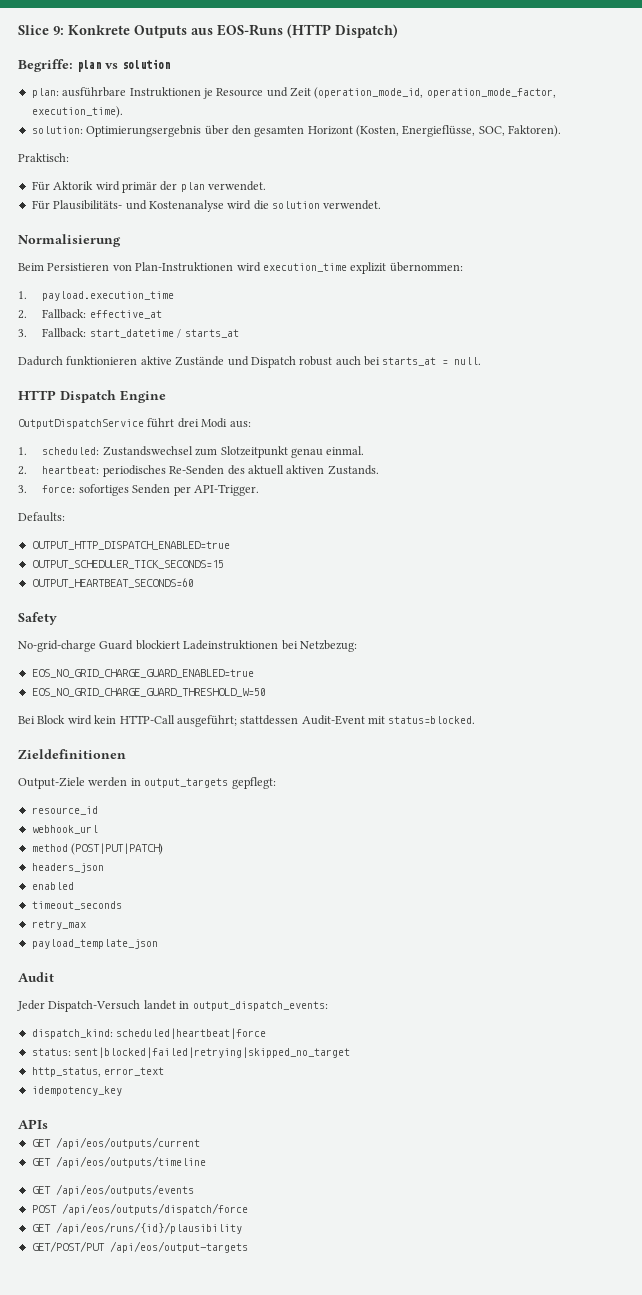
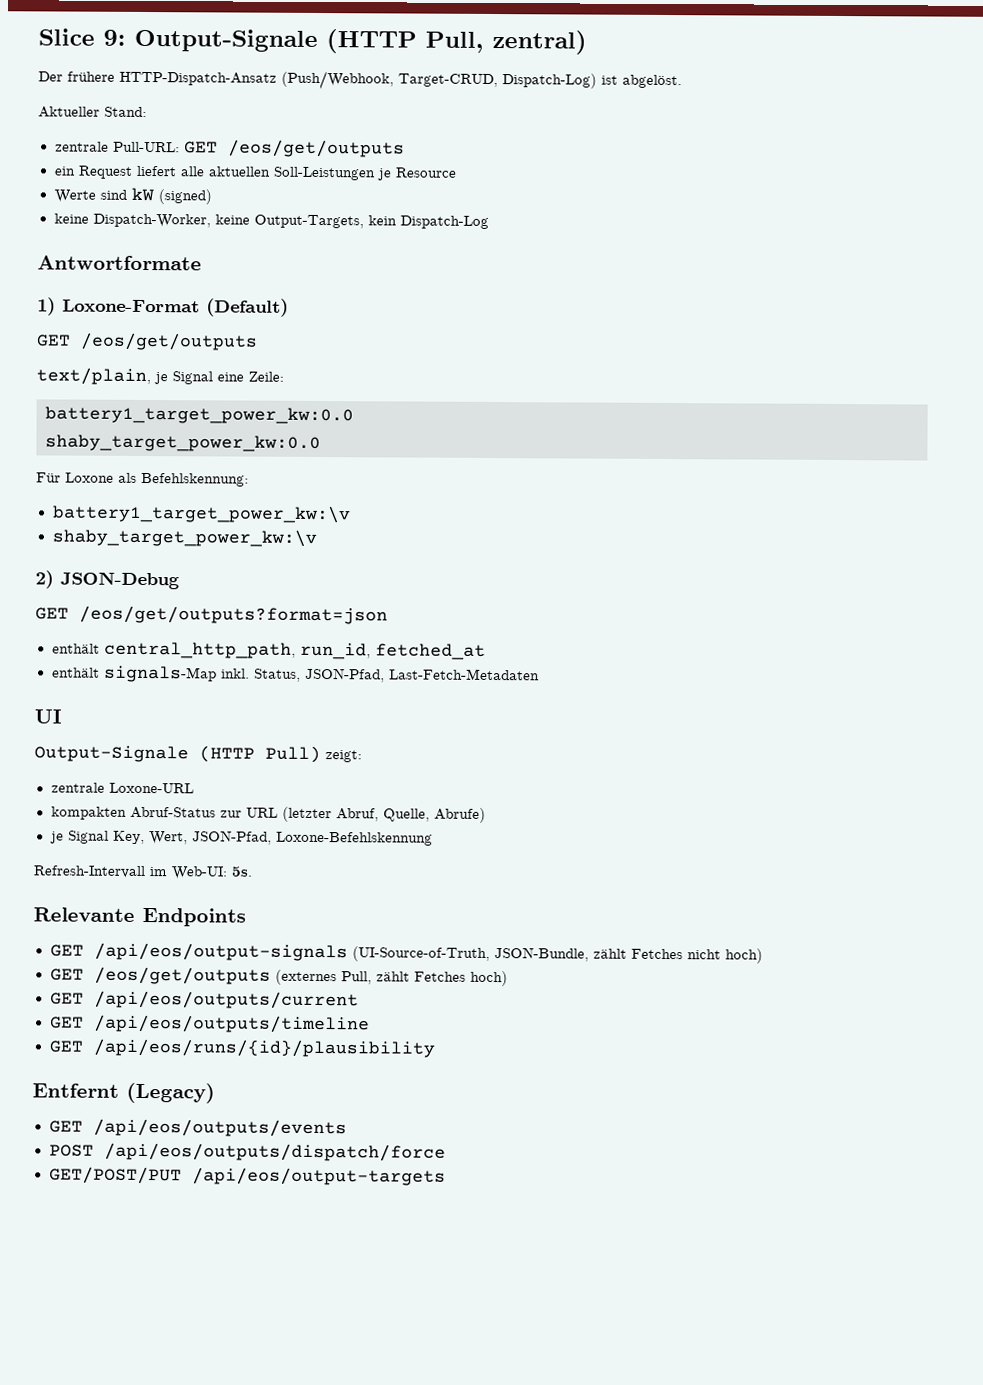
- Slice 9: Konkrete Outputs aus EOS-Runs (HTTP Dispatch)
- Begriffe: plan vs solution
- plan: ausführbare Instruktionen je Resource und Zeit (operation_mode_id, operation_mode_factor, execution_time).
- solution: Optimierungsergebnis über den gesamten Horizont (Kosten, Energieflüsse, SOC, Faktoren).
- Praktisch:
- Für Aktorik wird primär der plan verwendet.
- Für Plausibilitäts- und Kostenanalyse wird die solution verwendet.
- Normalisierung
- Beim Persistieren von Plan-Instruktionen wird execution_time explizit übernommen:
- 1. payload.execution_time
- 2. Fallback: effective_at
- 3. Fallback: start_datetime / starts_at
- Dadurch funktionieren aktive Zustände und Dispatch robust auch bei starts_at = null.
- HTTP Dispatch Engine
- OutputDispatchService führt drei Modi aus:
- 1. scheduled: Zustandswechsel zum Slotzeitpunkt genau einmal.
- 2. heartbeat: periodisches Re-Senden des aktuell aktiven Zustands.
- 3. force: sofortiges Senden per API-Trigger.
- Defaults:
- OUTPUT_HTTP_DISPATCH_ENABLED=true
- OUTPUT_SCHEDULER_TICK_SECONDS=15
- OUTPUT_HEARTBEAT_SECONDS=60
- Safety
- No-grid-charge Guard blockiert Ladeinstruktionen bei Netzbezug:
- EOS_NO_GRID_CHARGE_GUARD_ENABLED=true
- EOS_NO_GRID_CHARGE_GUARD_THRESHOLD_W=50
- Bei Block wird kein HTTP-Call ausgeführt; stattdessen Audit-Event mit status=blocked.
- Zieldefinitionen
- Output-Ziele werden in output_targets gepflegt:
- resource_id
- webhook_url
- method (POST|PUT|PATCH)
- headers_json
- enabled
- timeout_seconds
- retry_max
- payload_template_json
- Audit
- Jeder Dispatch-Versuch landet in output_dispatch_events:
- dispatch_kind: scheduled|heartbeat|force
- status: sent|blocked|failed|retrying|skipped_no_target
- http_status, error_text
- idempotency_key
- APIs
+ Slice 9: Output-Signale (HTTP Pull, zentral)
+ Der frühere HTTP-Dispatch-Ansatz (Push/Webhook, Target-CRUD, Dispatch-Log) ist abgelöst.
+ Aktueller Stand:
+ zentrale Pull-URL: GET /eos/get/outputs
+ ein Request liefert alle aktuellen Soll-Leistungen je Resource
+ Werte sind kW (signed)
+ keine Dispatch-Worker, keine Output-Targets, kein Dispatch-Log
+ Antwortformate
+ 1) Loxone-Format (Default)
+ GET /eos/get/outputs
+ text/plain, je Signal eine Zeile:
+ battery1_target_power_kw:0.0
+ shaby_target_power_kw:0.0
+ Für Loxone als Befehlskennung:
+ battery1_target_power_kw:\v
+ shaby_target_power_kw:\v
+ 2) JSON-Debug
+ GET /eos/get/outputs?format=json
+ enthält central_http_path, run_id, fetched_at
+ enthält signals-Map inkl. Status, JSON-Pfad, Last-Fetch-Metadaten
+ UI
+ Output-Signale (HTTP Pull) zeigt:
+ zentrale Loxone-URL
+ kompakten Abruf-Status zur URL (letzter Abruf, Quelle, Abrufe)
+ je Signal Key, Wert, JSON-Pfad, Loxone-Befehlskennung
+ Refresh-Intervall im Web-UI: 5s.
+ Relevante Endpoints
+ GET /api/eos/output-signals (UI-Source-of-Truth, JSON-Bundle, zählt Fetches nicht hoch)
+ GET /eos/get/outputs (externes Pull, zählt Fetches hoch)
+ GET /api/eos/runs/{id}/plausibility
+ Entfernt (Legacy)
- GET /api/eos/runs/{id}/plausibility

